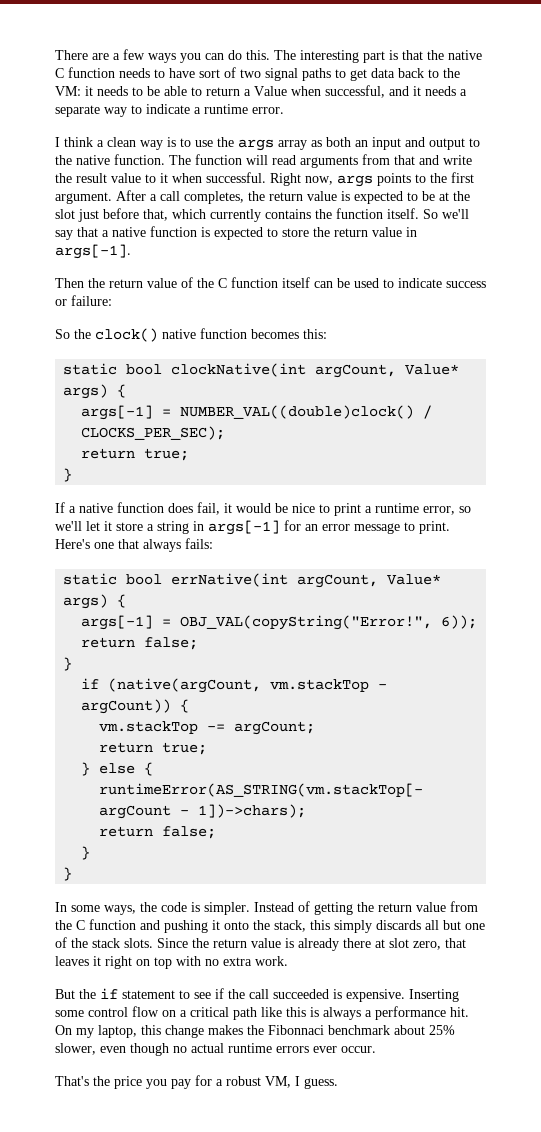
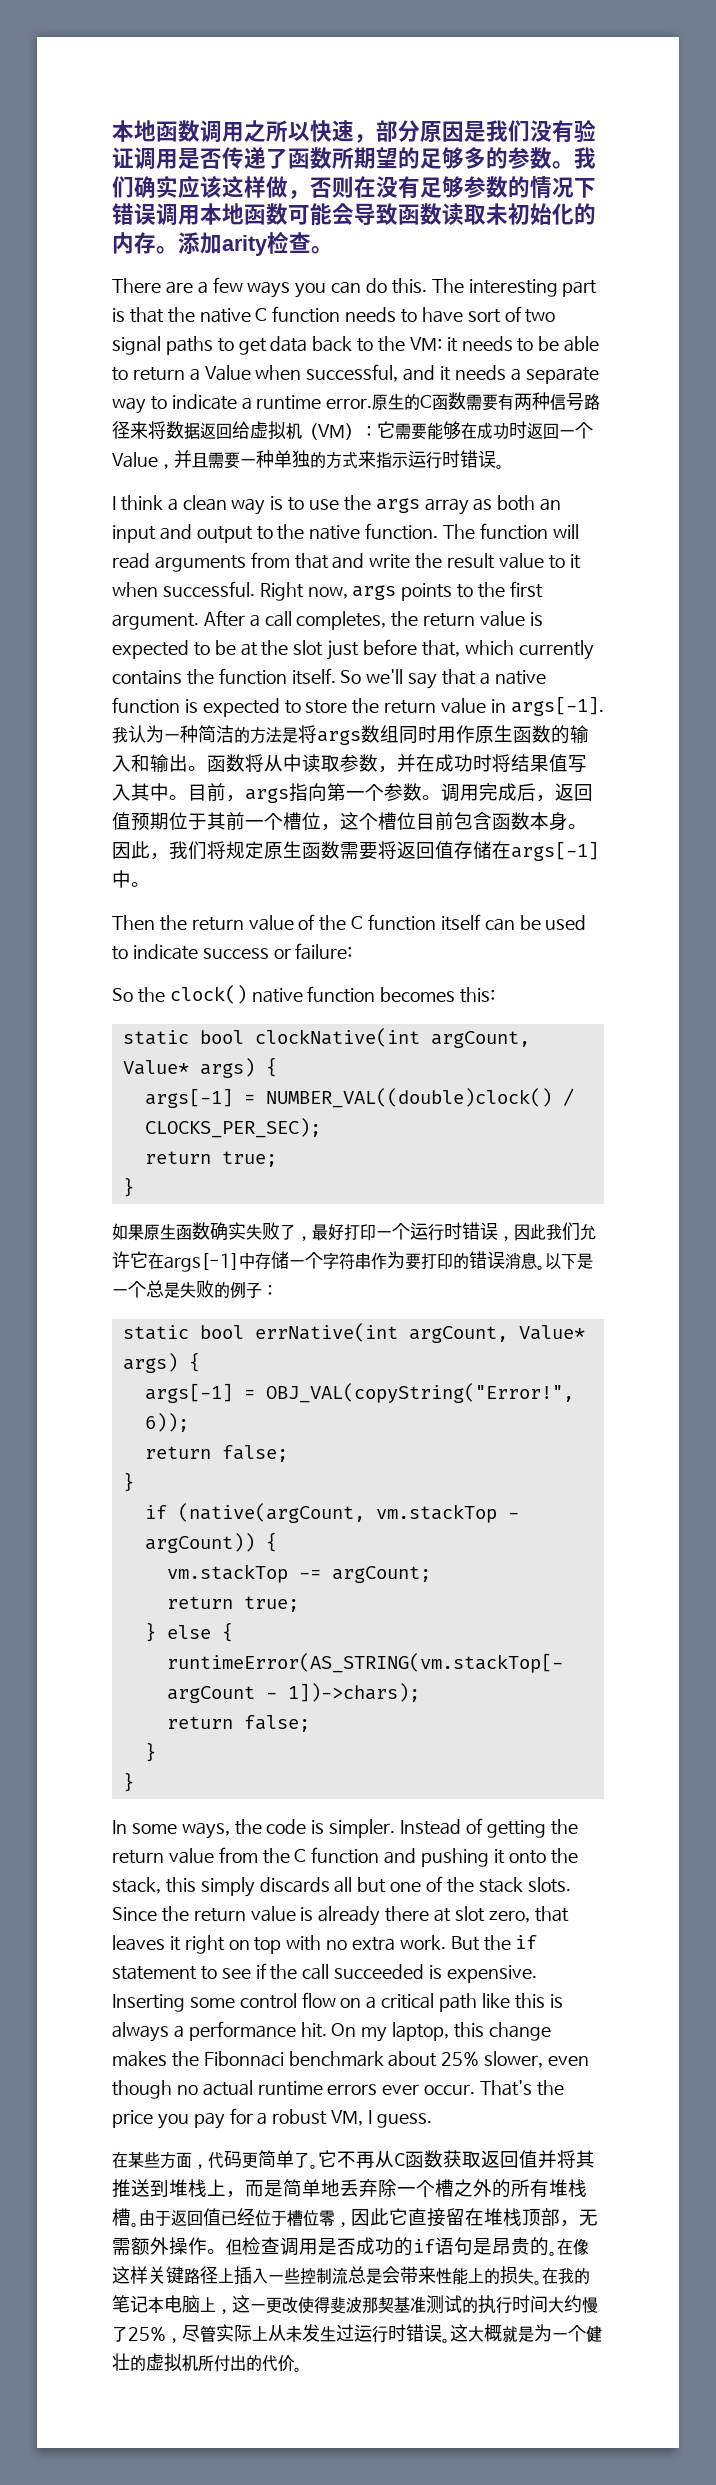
+ 本地函数调用之所以快速，部分原因是我们没有验证调用是否传递了函数所期望的足够多的参数。我们确实应该这样做，否则在没有足够参数的情况下错误调用本地函数可能会导致函数读取未初始化的内存。添加arity检查。
+ 原生的C函数需要有两种信号路径来将数据返回给虚拟机（VM）：它需要能够在成功时返回一个Value，并且需要一种单独的方式来指示运行时错误。
+ 我认为一种简洁的方法是将args数组同时用作原生函数的输入和输出。函数将从中读取参数，并在成功时将结果值写入其中。目前，args指向第一个参数。调用完成后，返回值预期位于其前一个槽位，这个槽位目前包含函数本身。因此，我们将规定原生函数需要将返回值存储在args[-1]中。
- If a native function does fail, it would be nice to print a runtime error, so we'll let it store a string in args[-1] for an error message to print. Here's one that always fails:
+ 如果原生函数确实失败了，最好打印一个运行时错误，因此我们允许它在args[-1]中存储一个字符串作为要打印的错误消息。以下是一个总是失败的例子：
- Since the return value is already there at slot zero, that leaves it right on top with no extra work.
- But the if statement to see if the call succeeded is expensive.
+ Since the return value is already there at slot zero, that leaves it right on top with no extra work. But the if statement to see if the call succeeded is expensive.
- On my laptop, this change makes the Fibonnaci benchmark about 25% slower, even though no actual runtime errors ever occur.
- That's the price you pay for a robust VM, I guess.
+ On my laptop, this change makes the Fibonnaci benchmark about 25% slower, even though no actual runtime errors ever occur. That's the price you pay for a robust VM, I guess.
+ 在某些方面，代码更简单了。它不再从C函数获取返回值并将其推送到堆栈上，而是简单地丢弃除一个槽之外的所有堆栈槽。由于返回值已经位于槽位零，因此它直接留在堆栈顶部，无需额外操作。但检查调用是否成功的if语句是昂贵的。在像这样关键路径上插入一些控制流总是会带来性能上的损失。在我的笔记本电脑上，这一更改使得斐波那契基准测试的执行时间大约慢了25%，尽管实际上从未发生过运行时错误。这大概就是为一个健壮的虚拟机所付出的代价。

